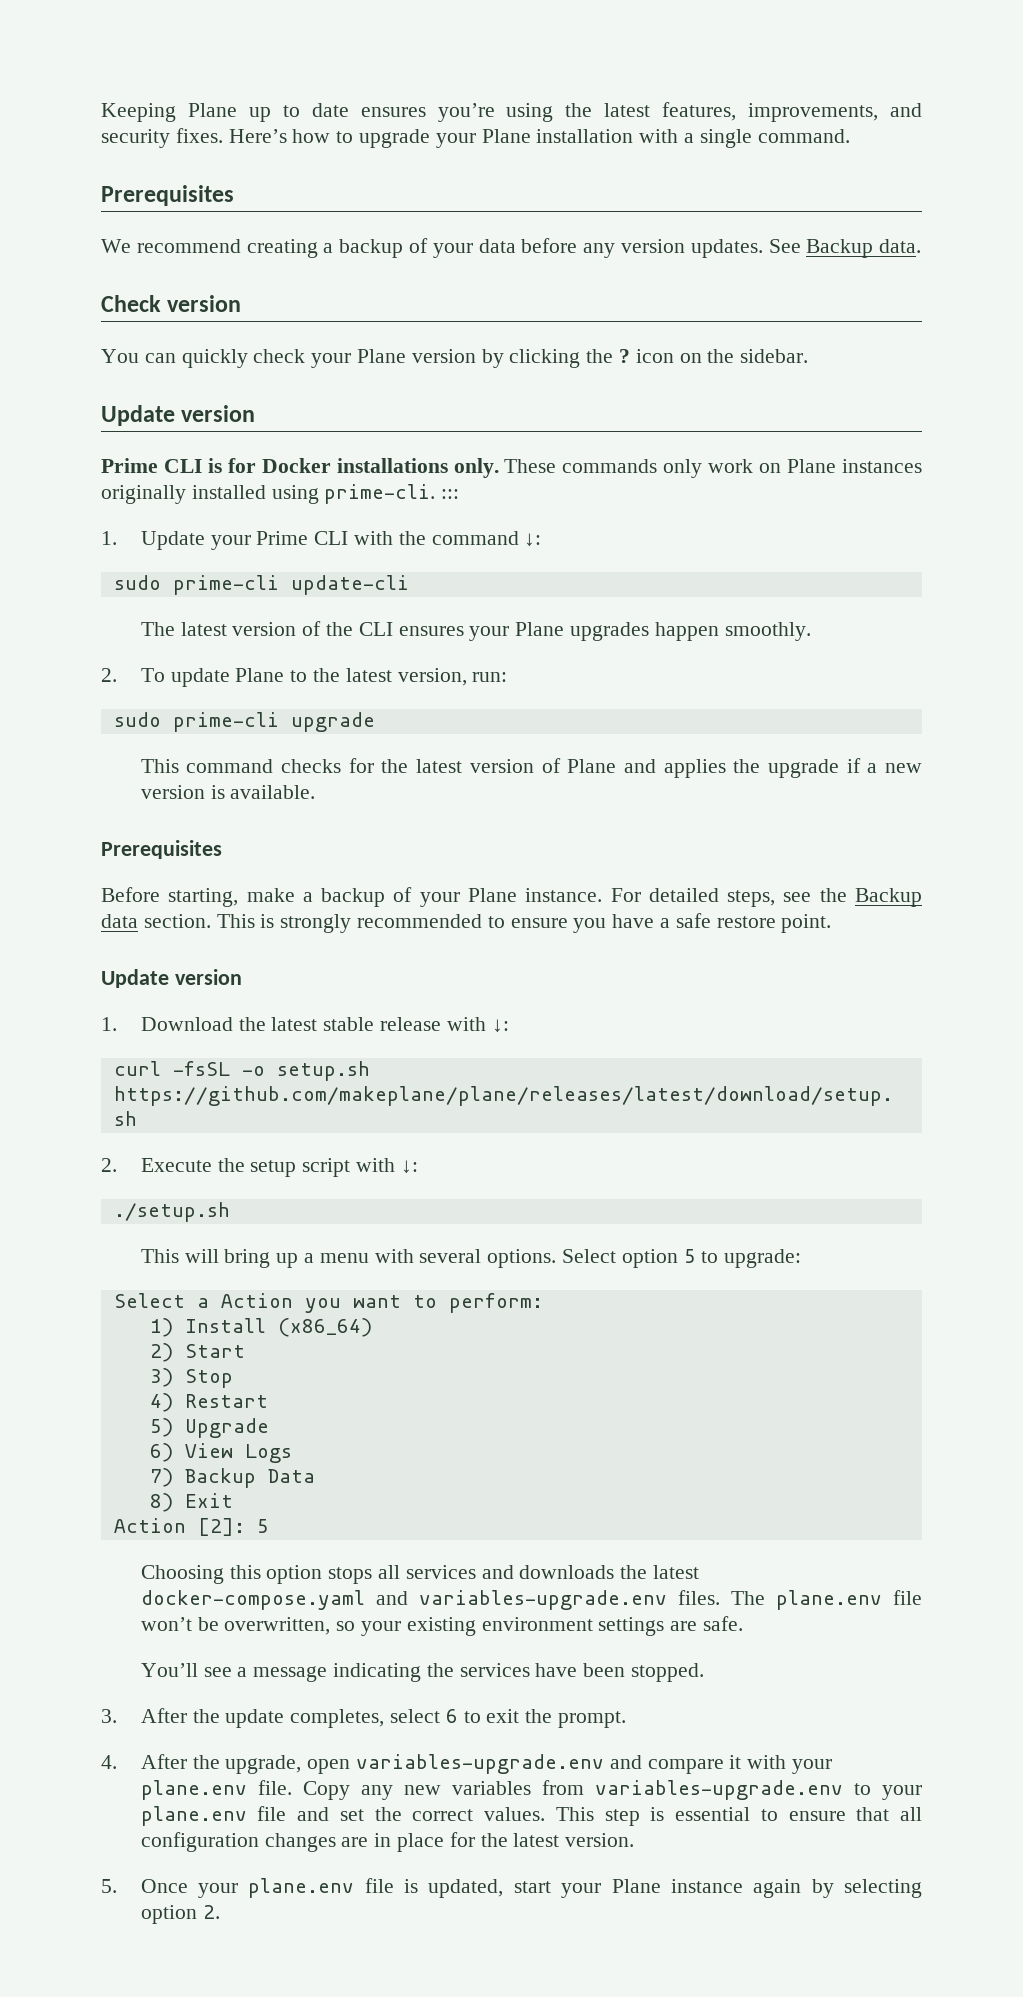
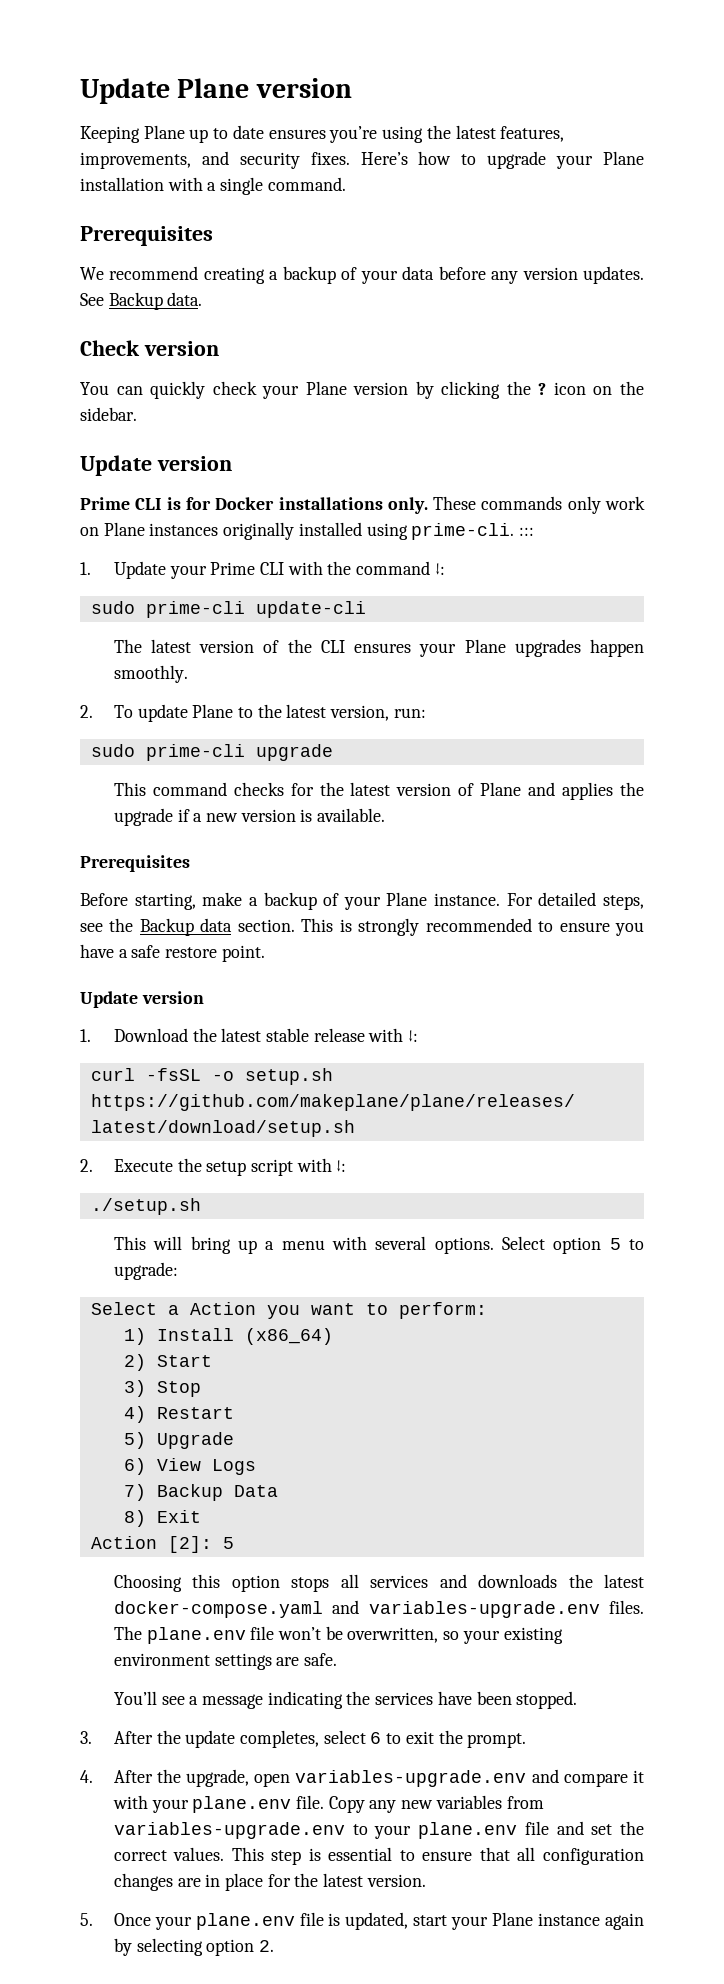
+ Update Plane version

